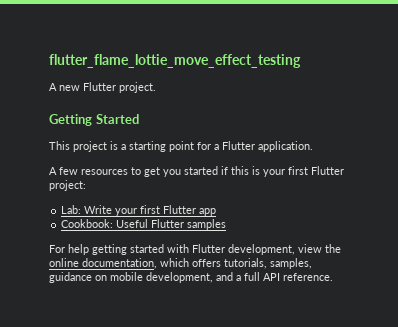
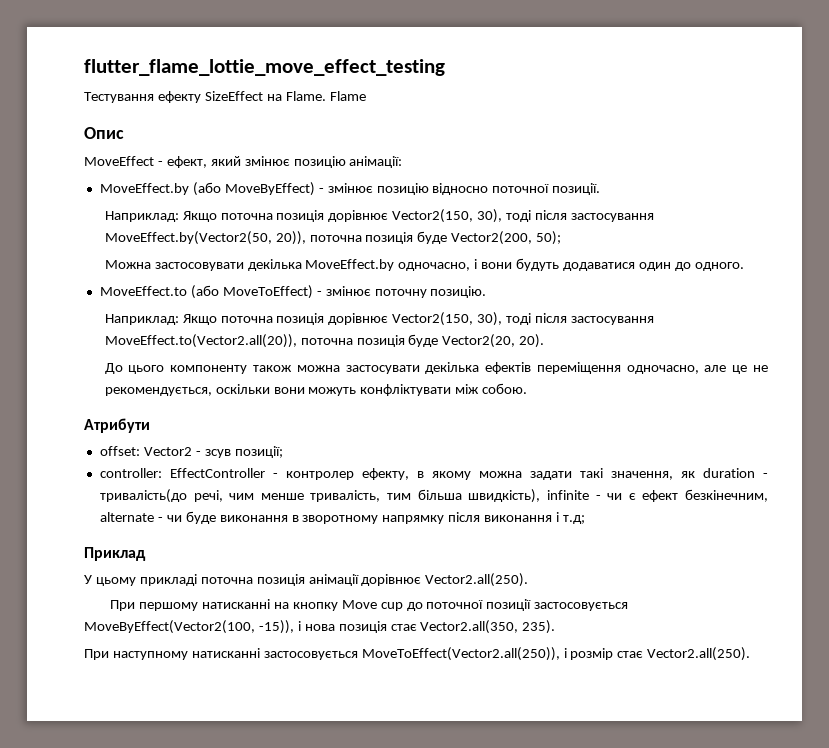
- A new Flutter project.
- Getting Started
- This project is a starting point for a Flutter application.
- A few resources to get you started if this is your first Flutter project:
- Lab: Write your first Flutter app
- Cookbook: Useful Flutter samples
- For help getting started with Flutter development, view the online documentation, which offers tutorials, samples, guidance on mobile development, and a full API reference.
+ Тестування ефекту SizeEffect на Flame. Flame
+ Опис
+ MoveEffect - ефект, який змінює позицію анімації:
+ MoveEffect.by (або MoveByEffect) - змінює позицію відносно поточної позиції.
+ Наприклад: Якщо поточна позиція дорівнює Vector2(150, 30), тоді після застосування MoveEffect.by(Vector2(50, 20)), поточна позиція буде Vector2(200, 50);
+ Можна застосовувати декілька MoveEffect.by одночасно, і вони будуть додаватися один до одного.
+ MoveEffect.to (або MoveToEffect) - змінює поточну позицію.
+ Наприклад: Якщо поточна позиція дорівнює Vector2(150, 30), тоді після застосування MoveEffect.to(Vector2.all(20)), поточна позиція буде Vector2(20, 20).
+ До цього компоненту також можна застосувати декілька ефектів переміщення одночасно, але це не рекомендується, оскільки вони можуть конфліктувати між собою.
+ Атрибути
+ offset: Vector2 - зсув позиції;
+ controller: EffectController - контролер ефекту, в якому можна задати такі значення, як duration - тривалість(до речі, чим менше тривалість, тим більша швидкість), infinite - чи є ефект безкінечним, alternate - чи буде виконання в зворотному напрямку після виконання і т.д;
+ Приклад
+ У цьому прикладі поточна позиція анімації дорівнює Vector2.all(250).
+ При першому натисканні на кнопку Move cup до поточної позиції застосовується MoveByEffect(Vector2(100, -15)), і нова позиція стає Vector2.all(350, 235).
+ При наступному натисканні застосовується MoveToEffect(Vector2.all(250)), і розмір стає Vector2.all(250).

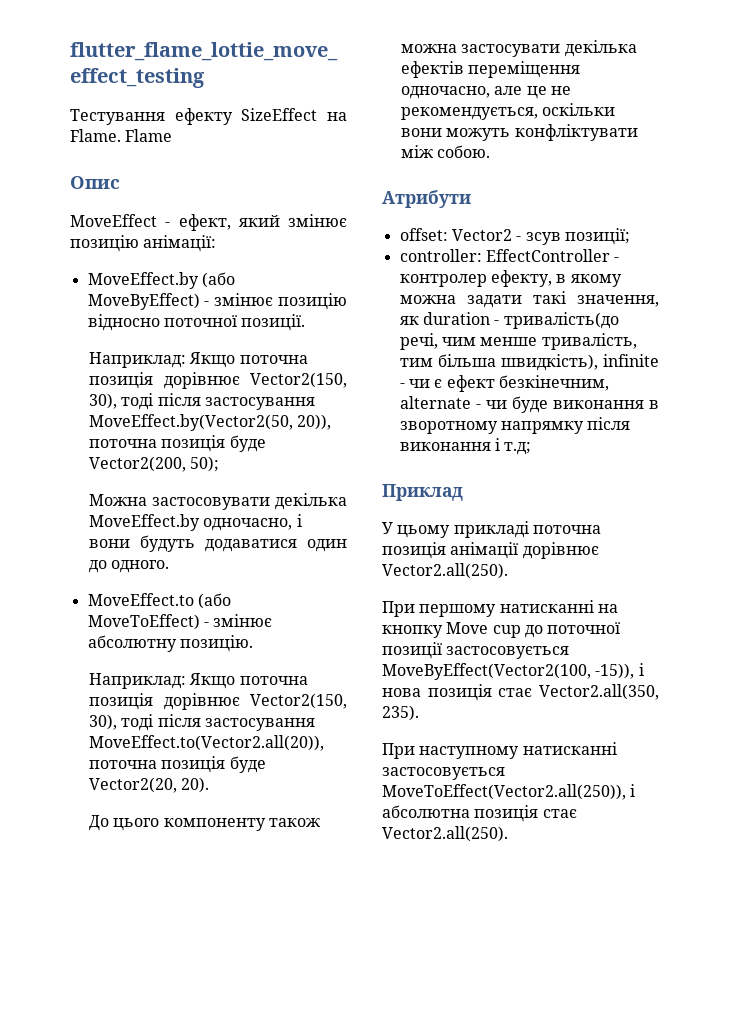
- MoveEffect.to (або MoveToEffect) - змінює поточну позицію.
+ MoveEffect.to (або MoveToEffect) - змінює абсолютну позицію.
- При наступному натисканні застосовується MoveToEffect(Vector2.all(250)), і розмір стає Vector2.all(250).
+ При наступному натисканні застосовується MoveToEffect(Vector2.all(250)), і абсолютна позиція стає Vector2.all(250).

